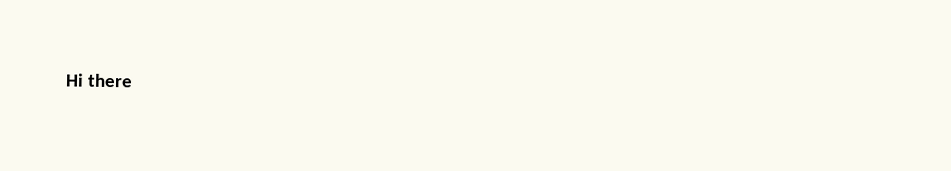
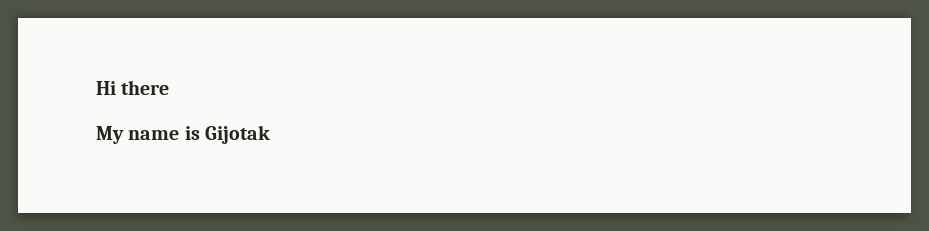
+ My name is Gijotak

